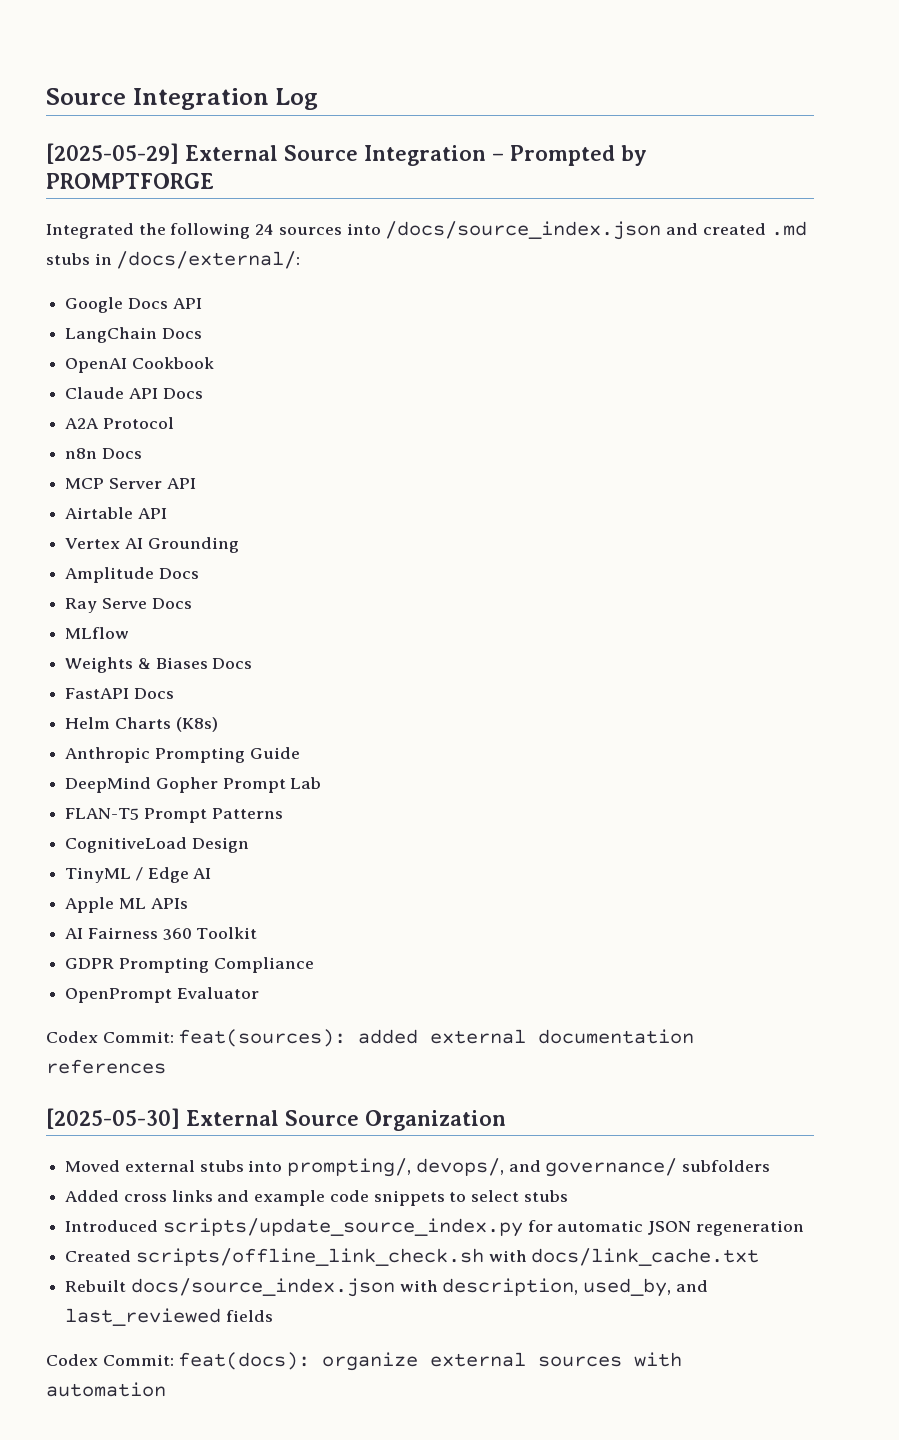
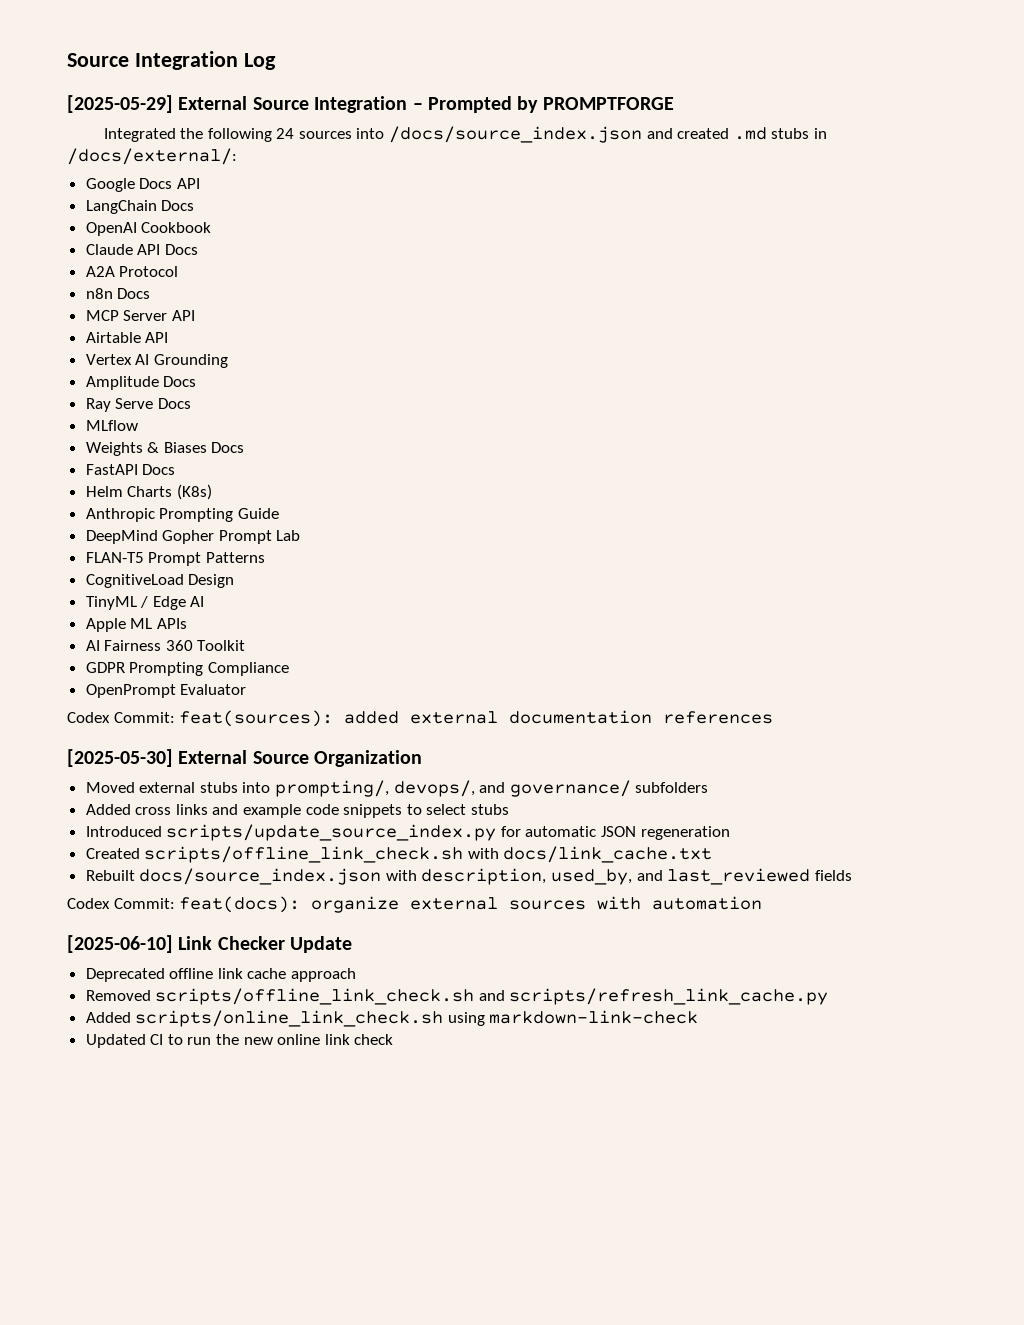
+ [2025-06-10] Link Checker Update
+ Deprecated offline link cache approach
+ Removed scripts/offline_link_check.sh and scripts/refresh_link_cache.py
+ Added scripts/online_link_check.sh using markdown-link-check
+ Updated CI to run the new online link check

